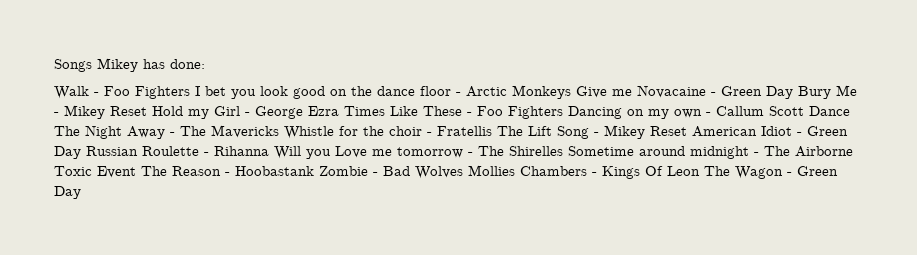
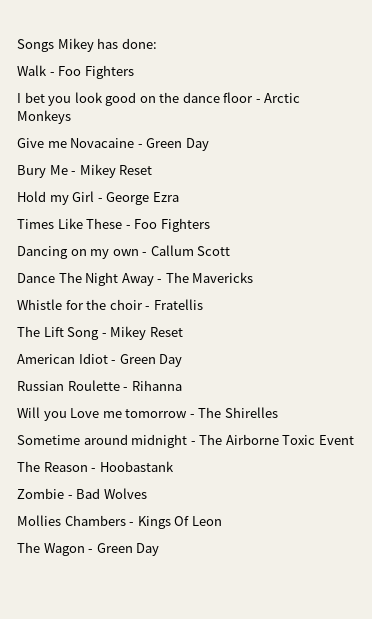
- Walk - Foo Fighters I bet you look good on the dance floor - Arctic Monkeys Give me Novacaine - Green Day Bury Me - Mikey Reset Hold my Girl - George Ezra Times Like These - Foo Fighters Dancing on my own - Callum Scott Dance The Night Away - The Mavericks Whistle for the choir - Fratellis The Lift Song - Mikey Reset American Idiot - Green Day Russian Roulette - Rihanna Will you Love me tomorrow - The Shirelles Sometime around midnight - The Airborne Toxic Event The Reason - Hoobastank Zombie - Bad Wolves Mollies Chambers - Kings Of Leon The Wagon - Green Day
+ Walk - Foo Fighters
+ I bet you look good on the dance floor - Arctic Monkeys
+ Give me Novacaine - Green Day
+ Bury Me - Mikey Reset
+ Hold my Girl - George Ezra
+ Times Like These - Foo Fighters
+ Dancing on my own - Callum Scott
+ Dance The Night Away - The Mavericks
+ Whistle for the choir - Fratellis
+ The Lift Song - Mikey Reset
+ American Idiot - Green Day
+ Russian Roulette - Rihanna
+ Will you Love me tomorrow - The Shirelles
+ Sometime around midnight - The Airborne Toxic Event
+ The Reason - Hoobastank
+ Zombie - Bad Wolves
+ Mollies Chambers - Kings Of Leon
+ The Wagon - Green Day

